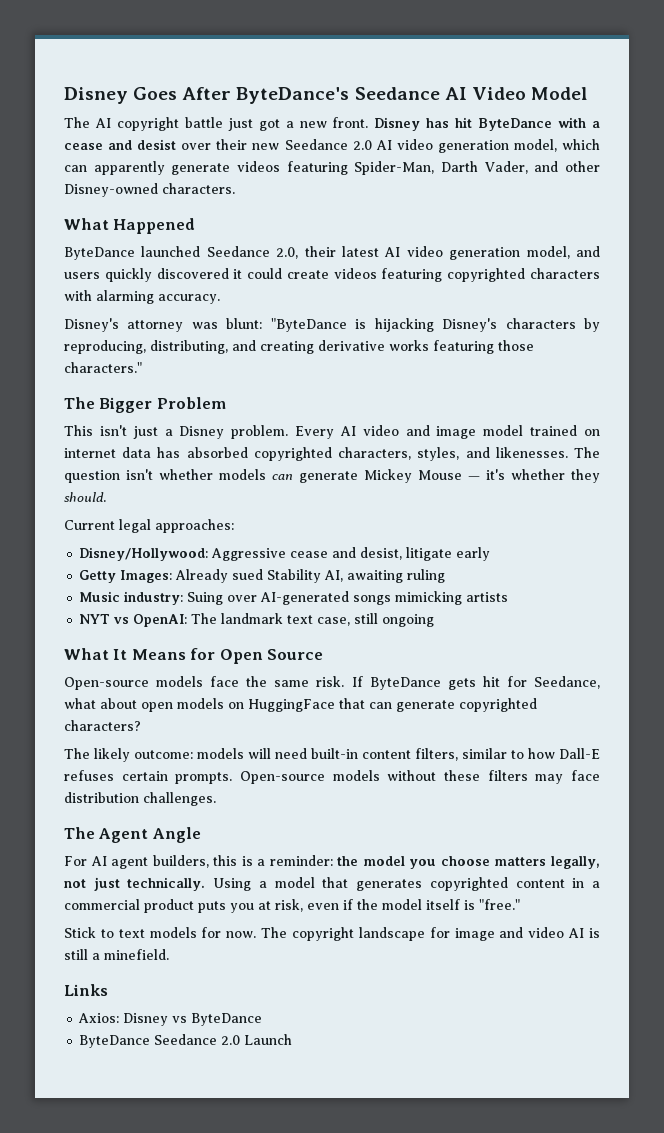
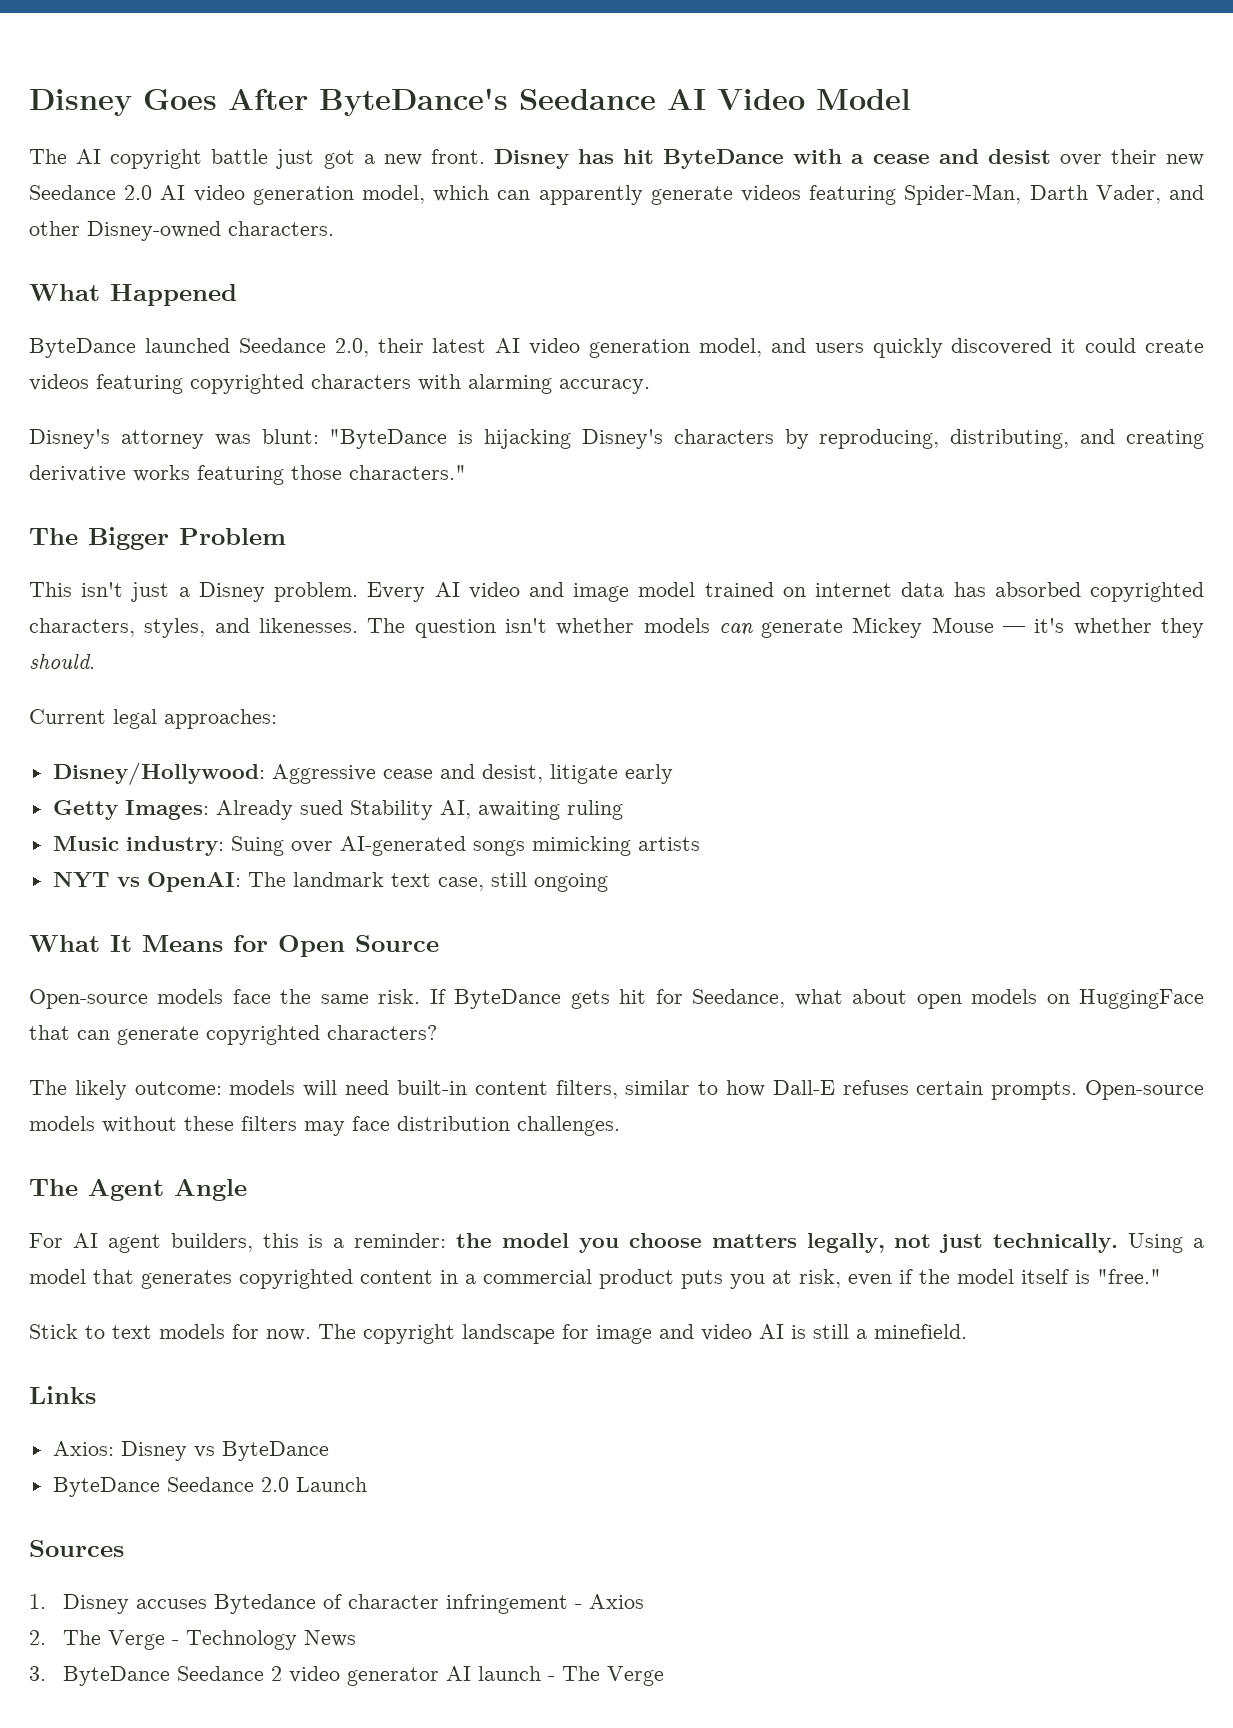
+ Sources
+ 1. Disney accuses Bytedance of character infringement - Axios
+ 2. The Verge - Technology News
+ 3. ByteDance Seedance 2 video generator AI launch - The Verge

